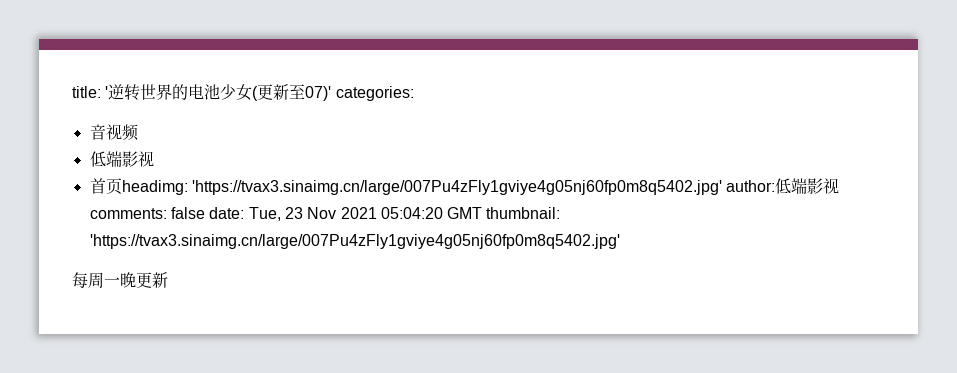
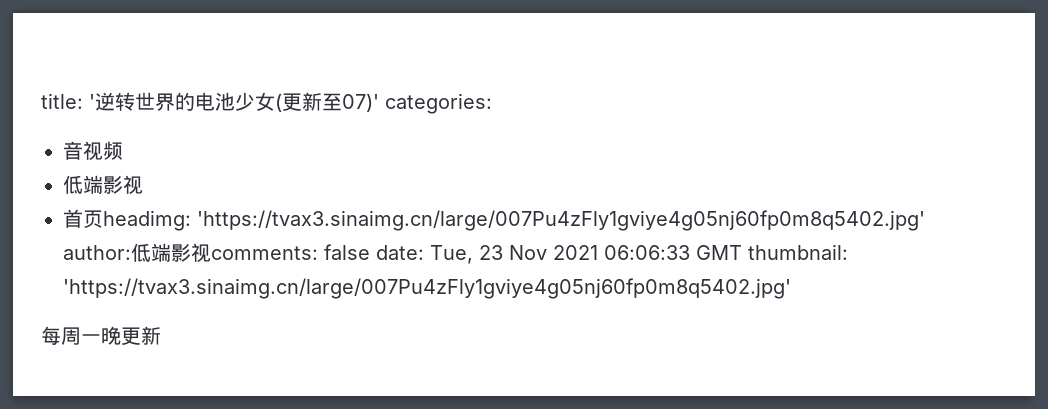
- 首页headimg: 'https://tvax3.sinaimg.cn/large/007Pu4zFly1gviye4g05nj60fp0m8q5402.jpg' author:低端影视comments: false date: Tue, 23 Nov 2021 05:04:20 GMT thumbnail: 'https://tvax3.sinaimg.cn/large/007Pu4zFly1gviye4g05nj60fp0m8q5402.jpg'
+ 首页headimg: 'https://tvax3.sinaimg.cn/large/007Pu4zFly1gviye4g05nj60fp0m8q5402.jpg' author:低端影视comments: false date: Tue, 23 Nov 2021 06:06:33 GMT thumbnail: 'https://tvax3.sinaimg.cn/large/007Pu4zFly1gviye4g05nj60fp0m8q5402.jpg'

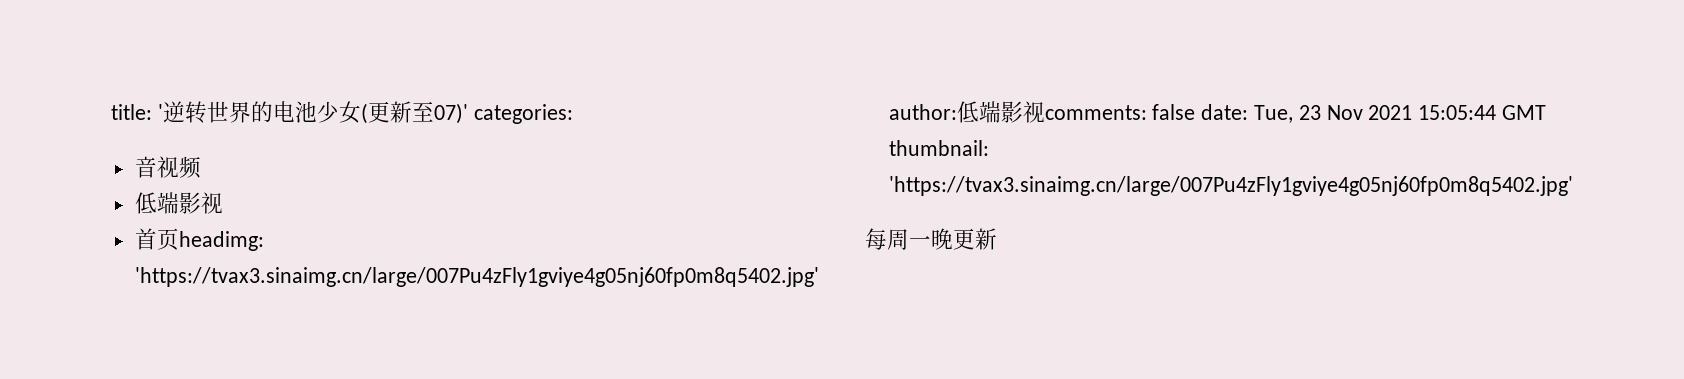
- 首页headimg: 'https://tvax3.sinaimg.cn/large/007Pu4zFly1gviye4g05nj60fp0m8q5402.jpg' author:低端影视comments: false date: Tue, 23 Nov 2021 06:06:33 GMT thumbnail: 'https://tvax3.sinaimg.cn/large/007Pu4zFly1gviye4g05nj60fp0m8q5402.jpg'
+ 首页headimg: 'https://tvax3.sinaimg.cn/large/007Pu4zFly1gviye4g05nj60fp0m8q5402.jpg' author:低端影视comments: false date: Tue, 23 Nov 2021 15:05:44 GMT thumbnail: 'https://tvax3.sinaimg.cn/large/007Pu4zFly1gviye4g05nj60fp0m8q5402.jpg'

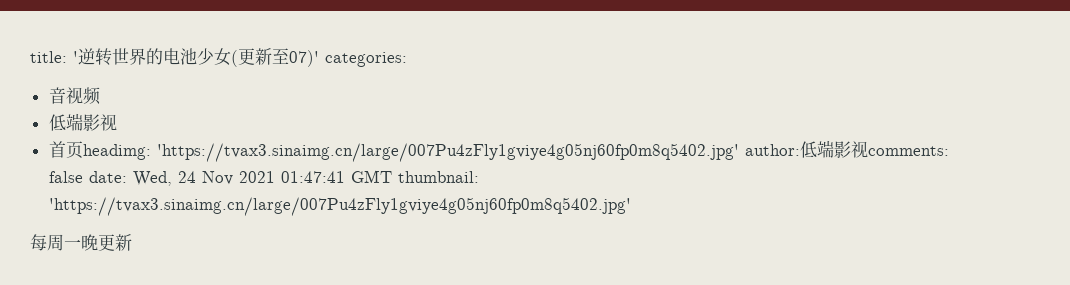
- 首页headimg: 'https://tvax3.sinaimg.cn/large/007Pu4zFly1gviye4g05nj60fp0m8q5402.jpg' author:低端影视comments: false date: Tue, 23 Nov 2021 15:05:44 GMT thumbnail: 'https://tvax3.sinaimg.cn/large/007Pu4zFly1gviye4g05nj60fp0m8q5402.jpg'
+ 首页headimg: 'https://tvax3.sinaimg.cn/large/007Pu4zFly1gviye4g05nj60fp0m8q5402.jpg' author:低端影视comments: false date: Wed, 24 Nov 2021 01:47:41 GMT thumbnail: 'https://tvax3.sinaimg.cn/large/007Pu4zFly1gviye4g05nj60fp0m8q5402.jpg'

